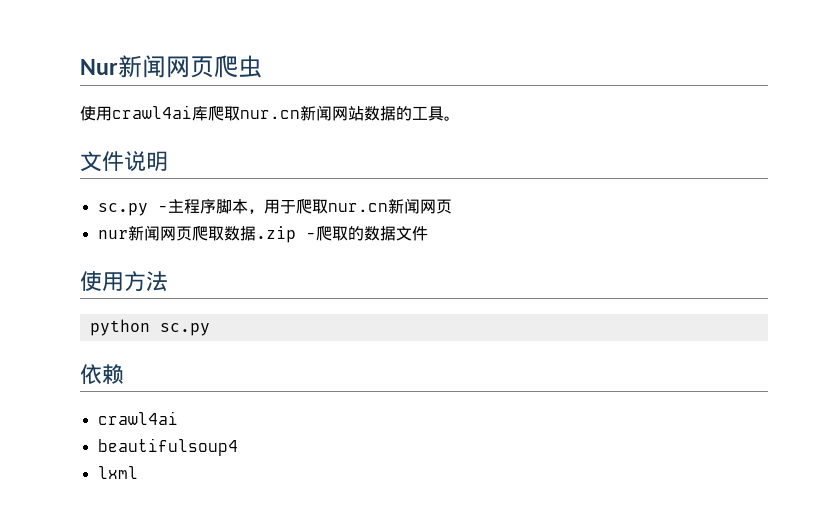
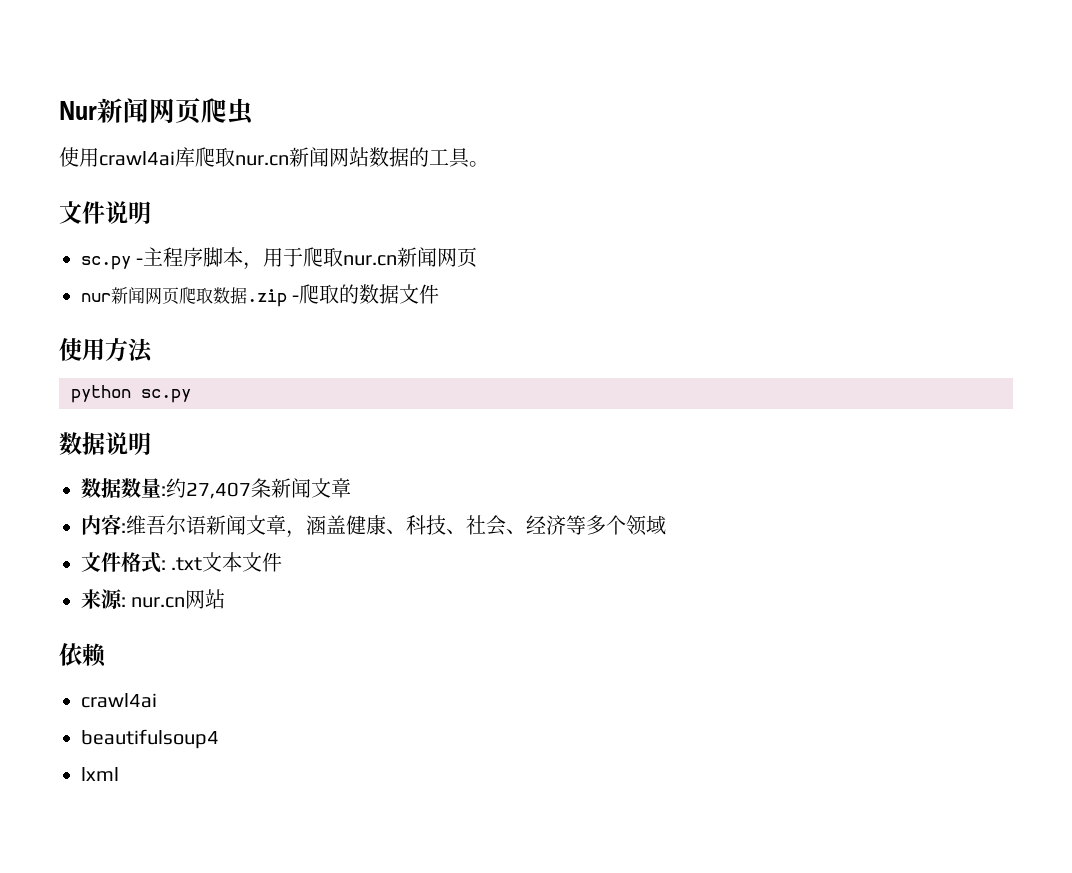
+ 数据说明
+ 数据数量:约27,407条新闻文章
+ 内容:维吾尔语新闻文章，涵盖健康、科技、社会、经济等多个领域
+ 文件格式: .txt文本文件
+ 来源: nur.cn网站

